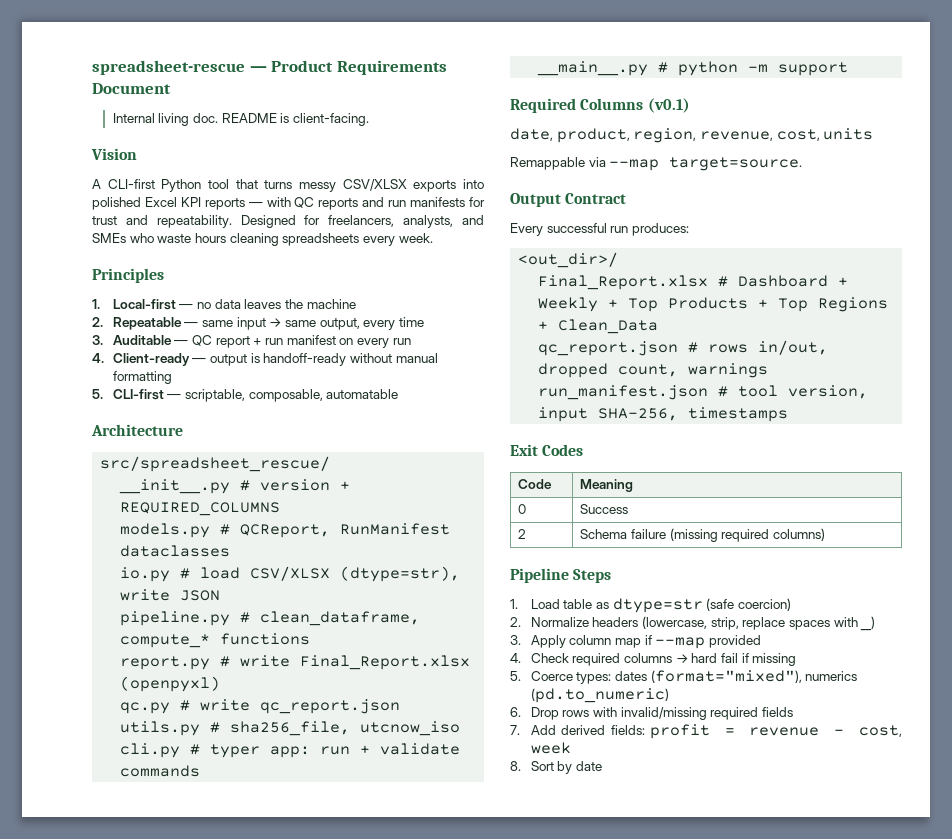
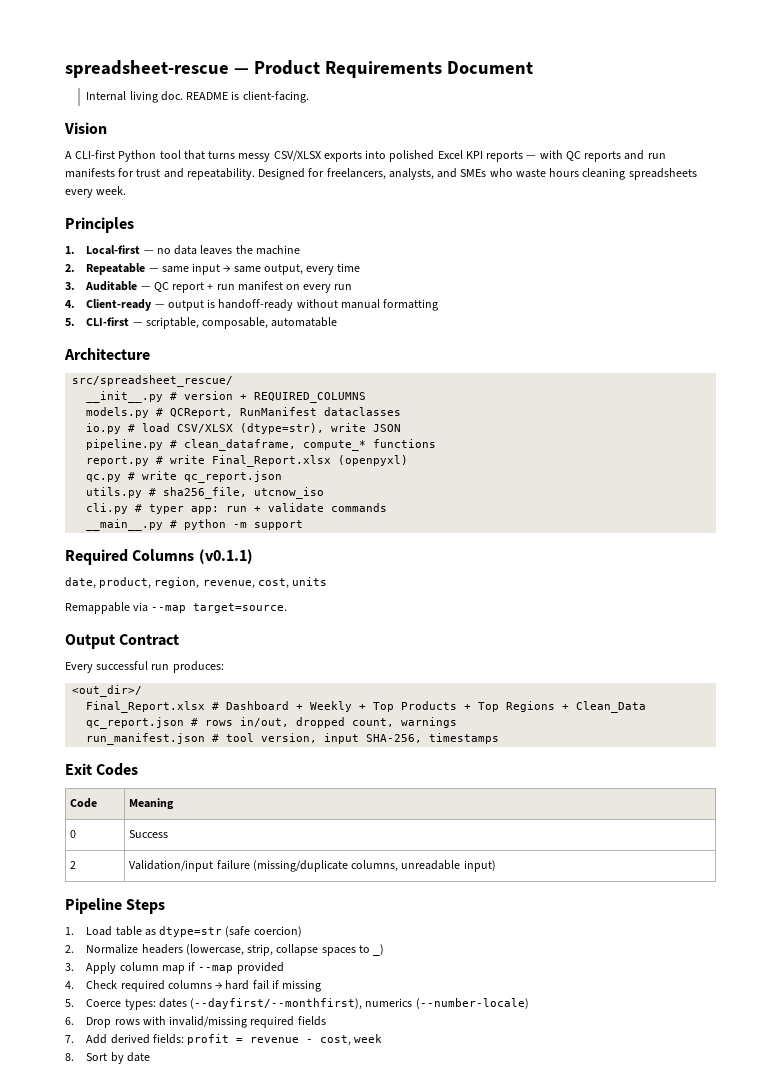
- Required Columns (v0.1)
+ Required Columns (v0.1.1)
- 2 | Schema failure (missing required columns)
+ 2 | Validation/input failure (missing/duplicate columns, unreadable input)
- 2. Normalize headers (lowercase, strip, replace spaces with _)
+ 2. Normalize headers (lowercase, strip, collapse spaces to _)
- 5. Coerce types: dates (format="mixed"), numerics (pd.to_numeric)
+ 5. Coerce types: dates (--dayfirst/--monthfirst), numerics (--number-locale)

